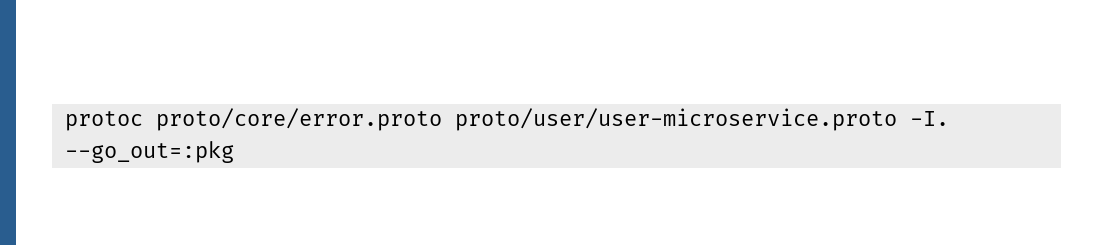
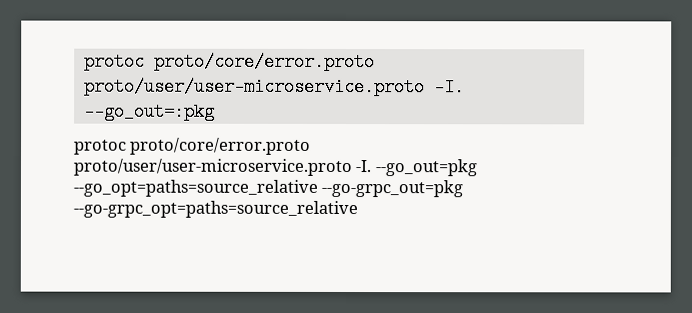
+ protoc proto/core/error.proto proto/user/user-microservice.proto -I. --go_out=pkg --go_opt=paths=source_relative --go-grpc_out=pkg --go-grpc_opt=paths=source_relative

